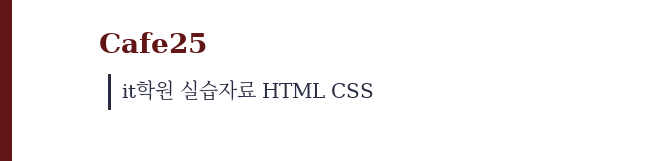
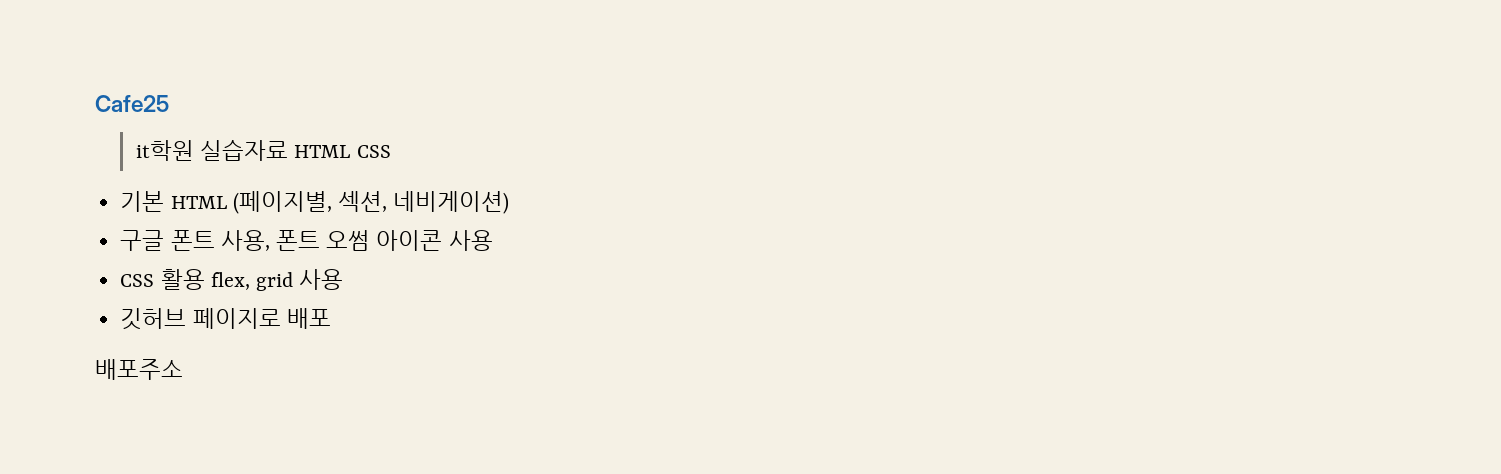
+ 기본 HTML (페이지별, 섹션, 네비게이션)
+ 구글 폰트 사용, 폰트 오썸 아이콘 사용
+ CSS 활용 flex, grid 사용
+ 깃허브 페이지로 배포
+ 배포주소

